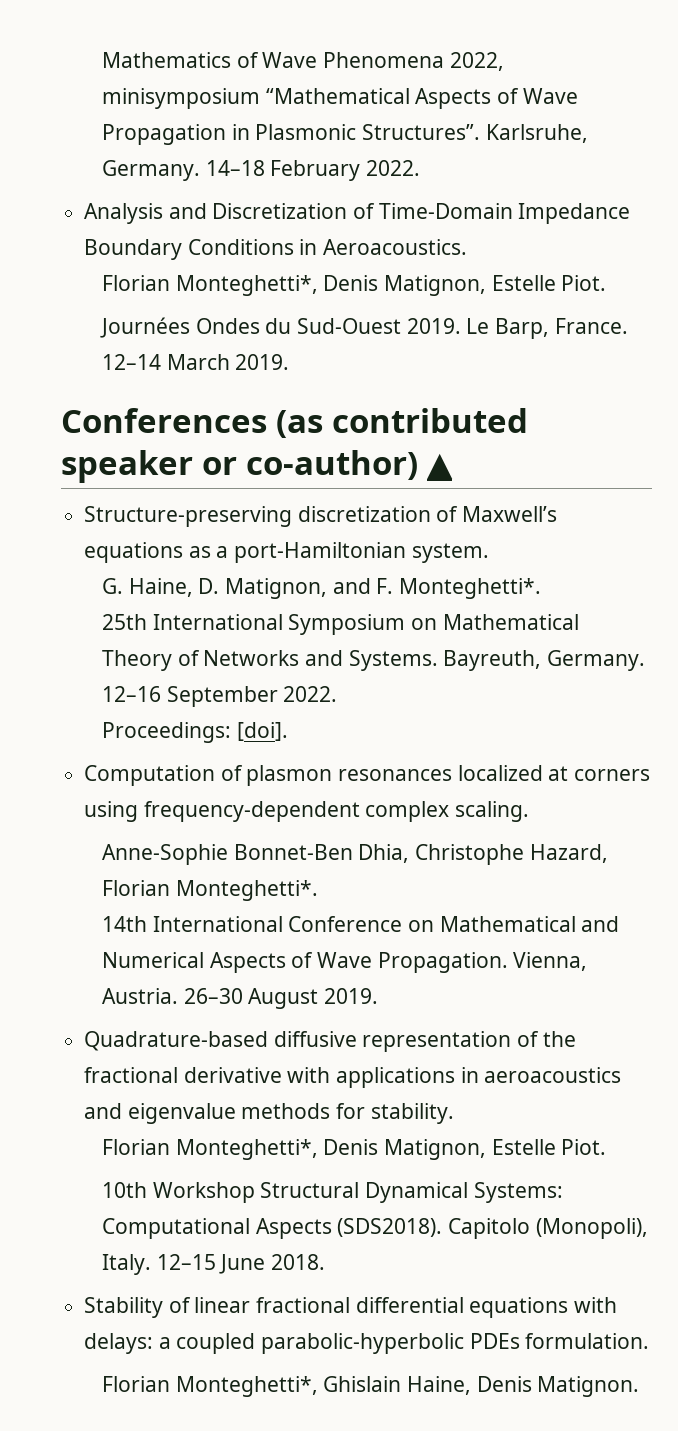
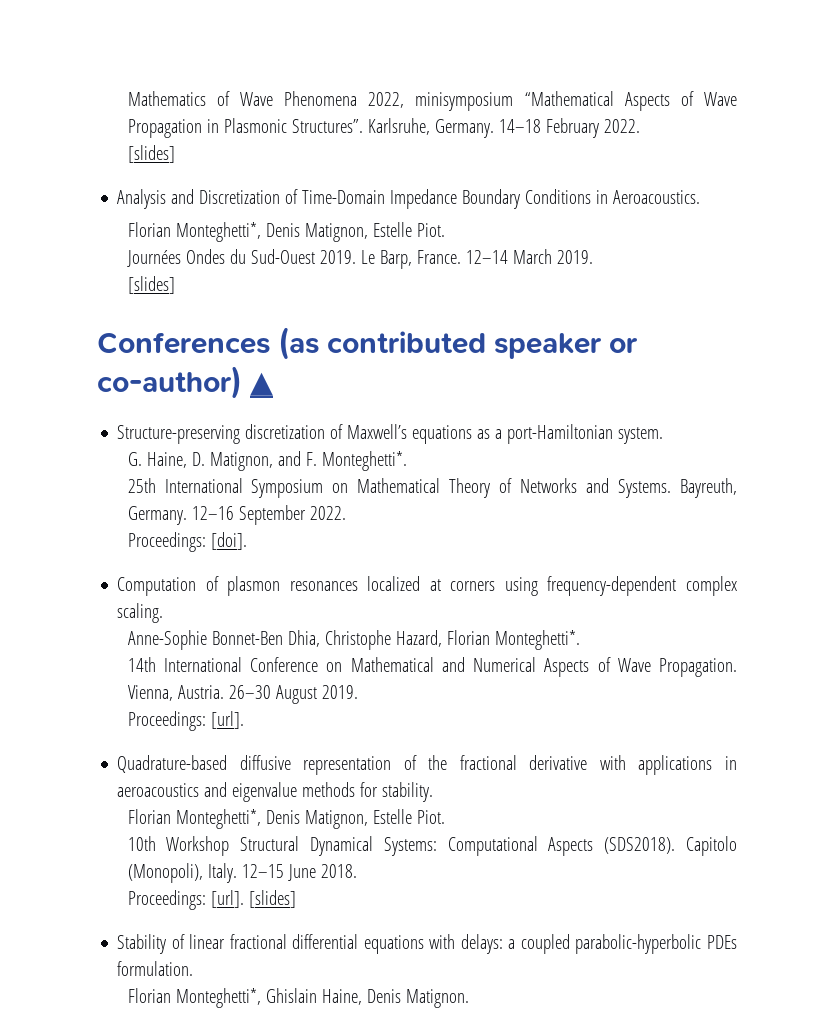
  14–18 February 2022.
+ [slides]
  12–14 March 2019.
+ [slides]
  26–30 August 2019.
+ Proceedings: [url].
+ Proceedings: [url]. [slides]

